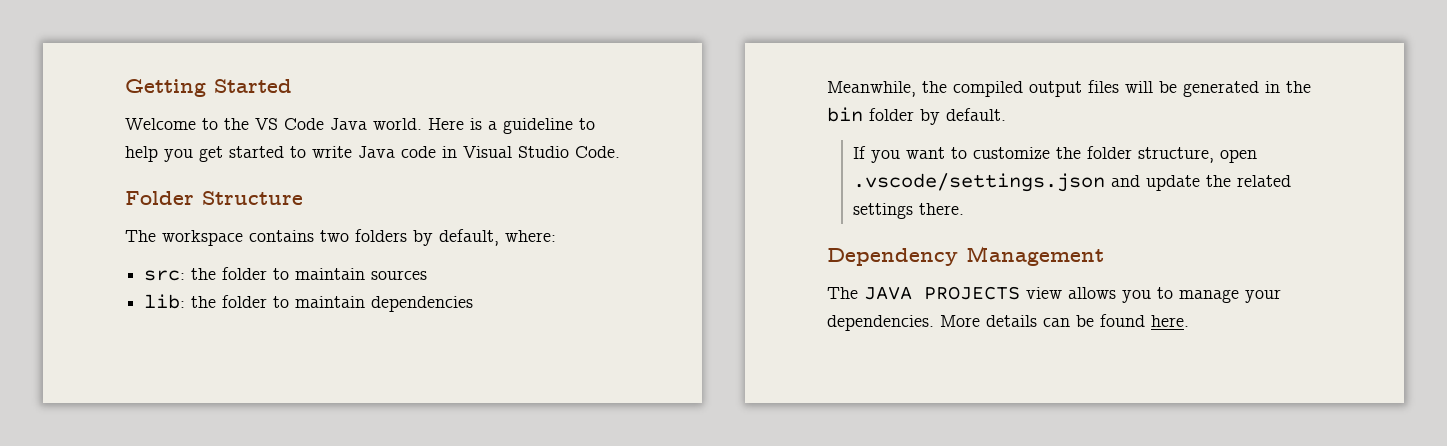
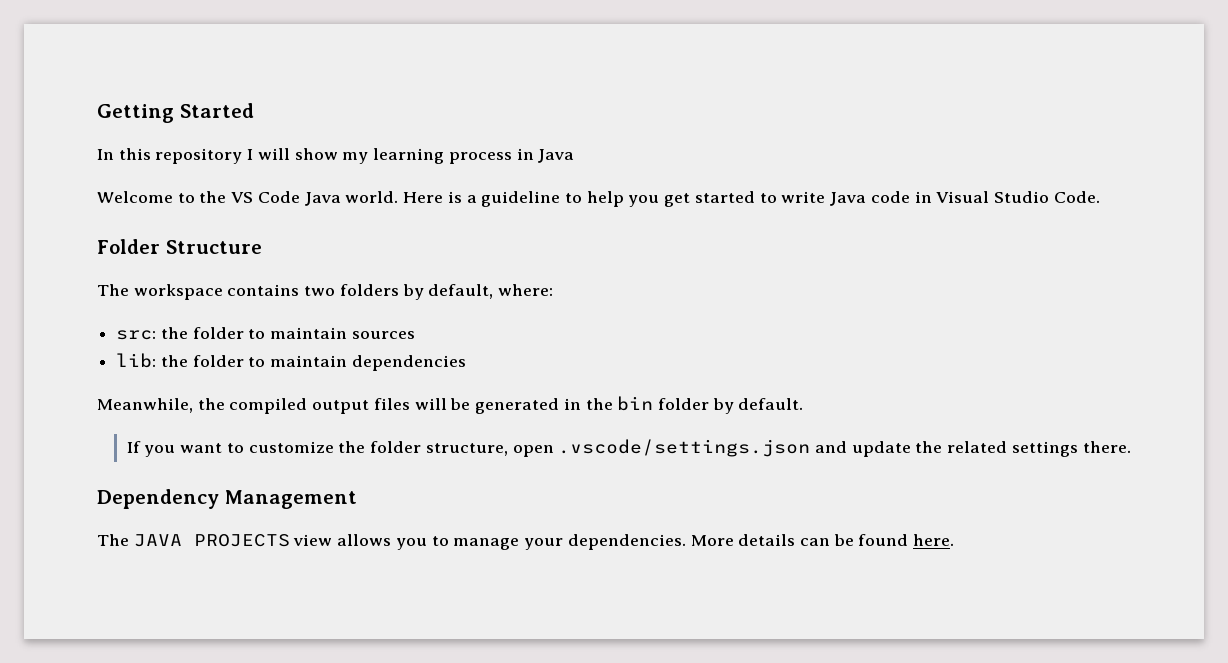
+ In this repository I will show my learning process in Java

